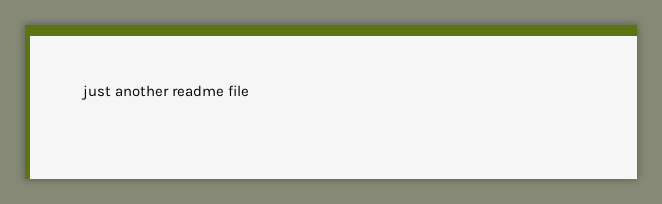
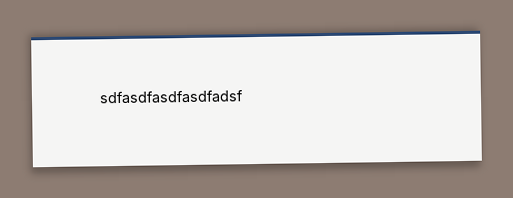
- just another readme file
+ sdfasdfasdfasdfadsf

